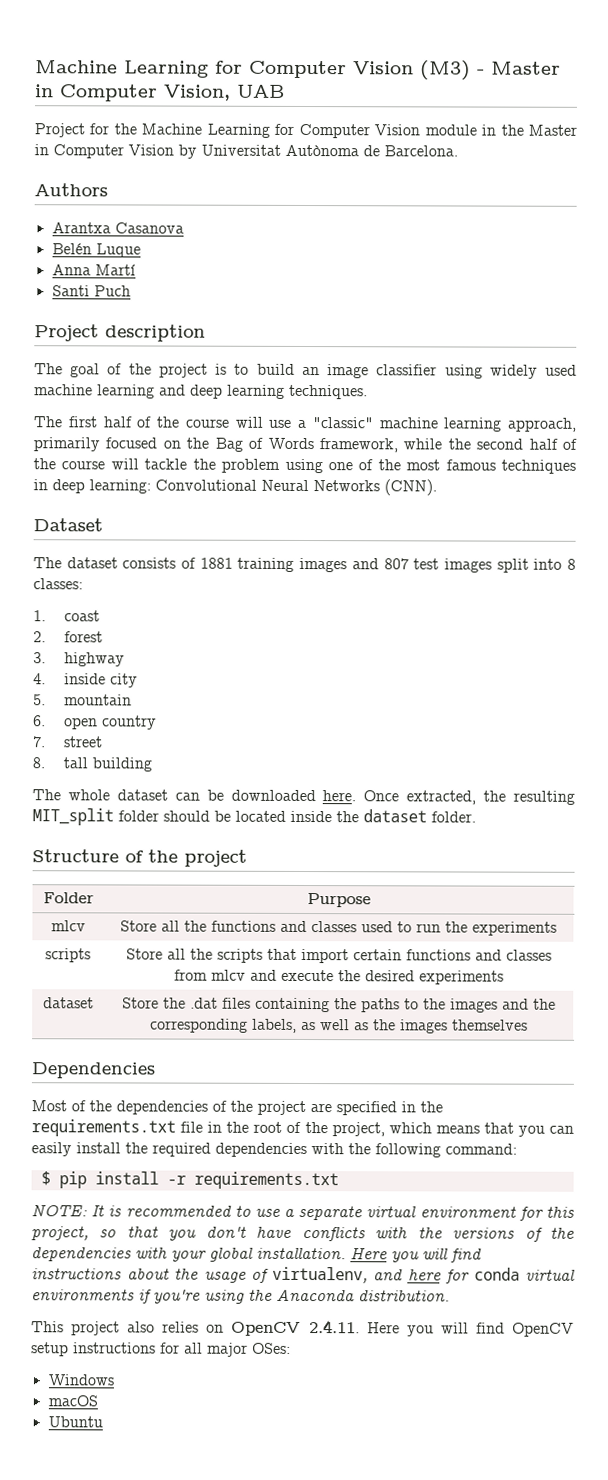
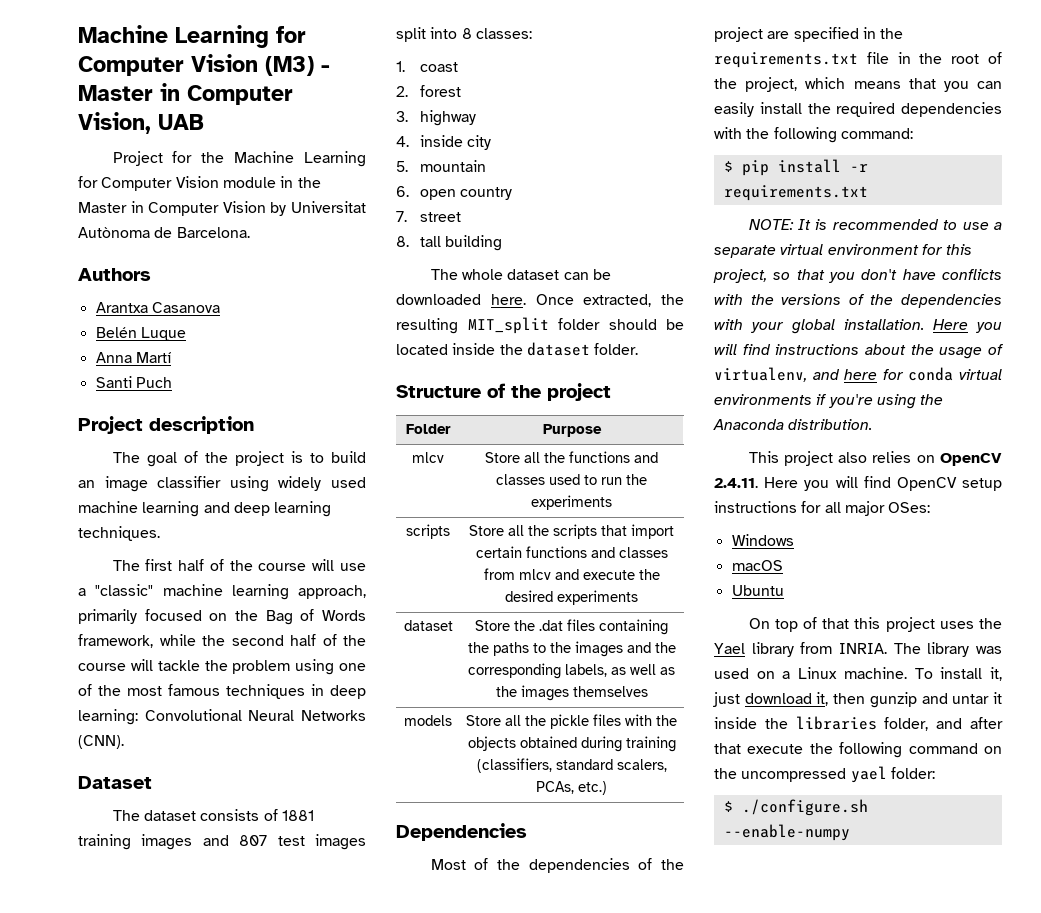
+ models | Store all the pickle files with the objects obtained during training (classifiers, standard scalers, PCAs, etc.)
+ On top of that this project uses the Yael library from INRIA. The library was used on a Linux machine. To install it, just download it, then gunzip and untar it inside the libraries folder, and after that execute the following command on the uncompressed yael folder:
+ $ ./configure.sh --enable-numpy

